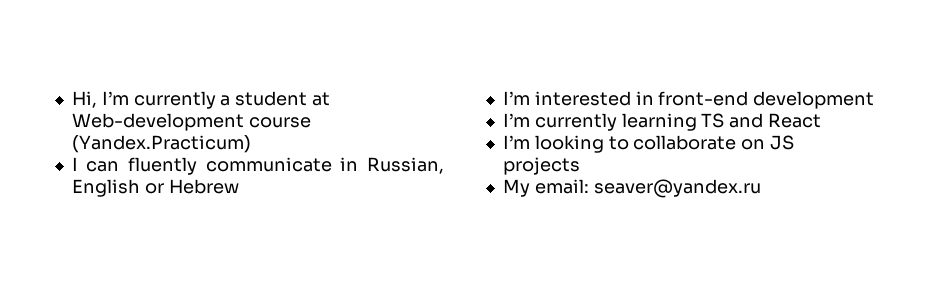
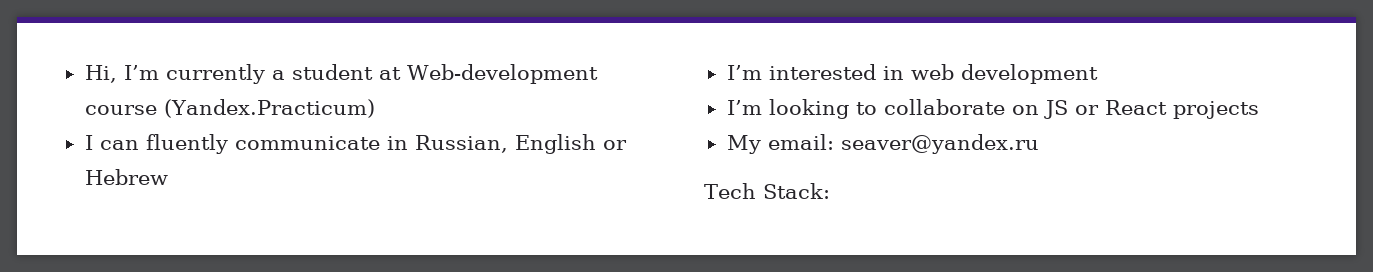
- I’m interested in front-end development
+ I’m interested in web development
- I’m currently learning TS and React
- I’m looking to collaborate on JS projects
+ I’m looking to collaborate on JS or React projects
+ Tech Stack:

